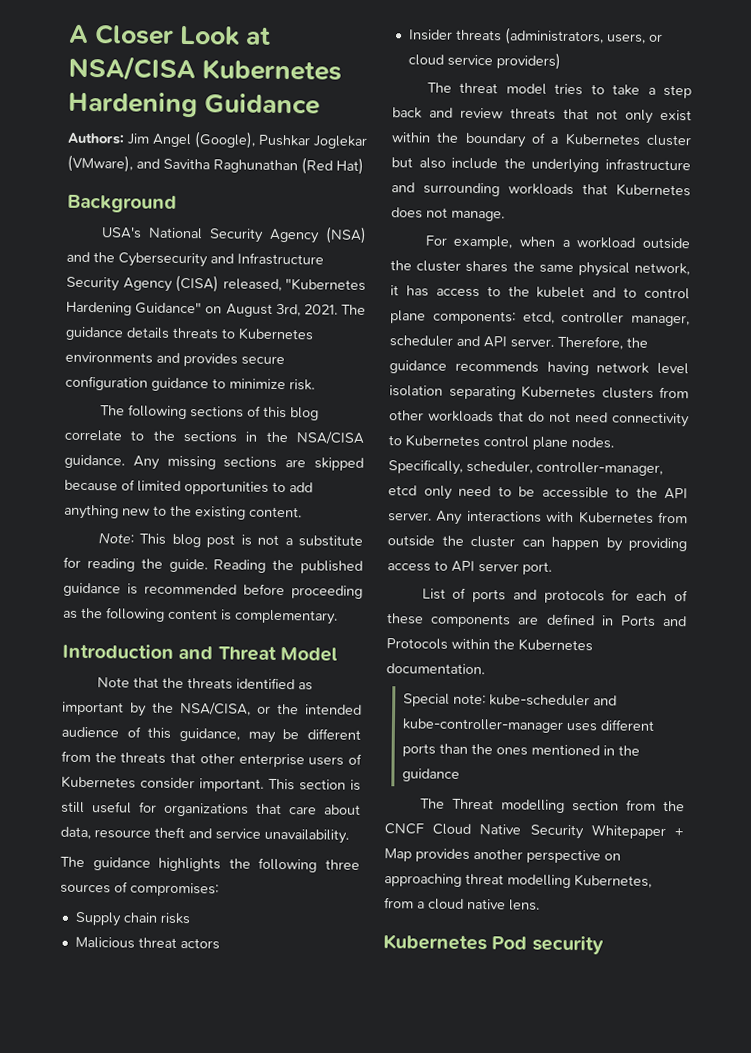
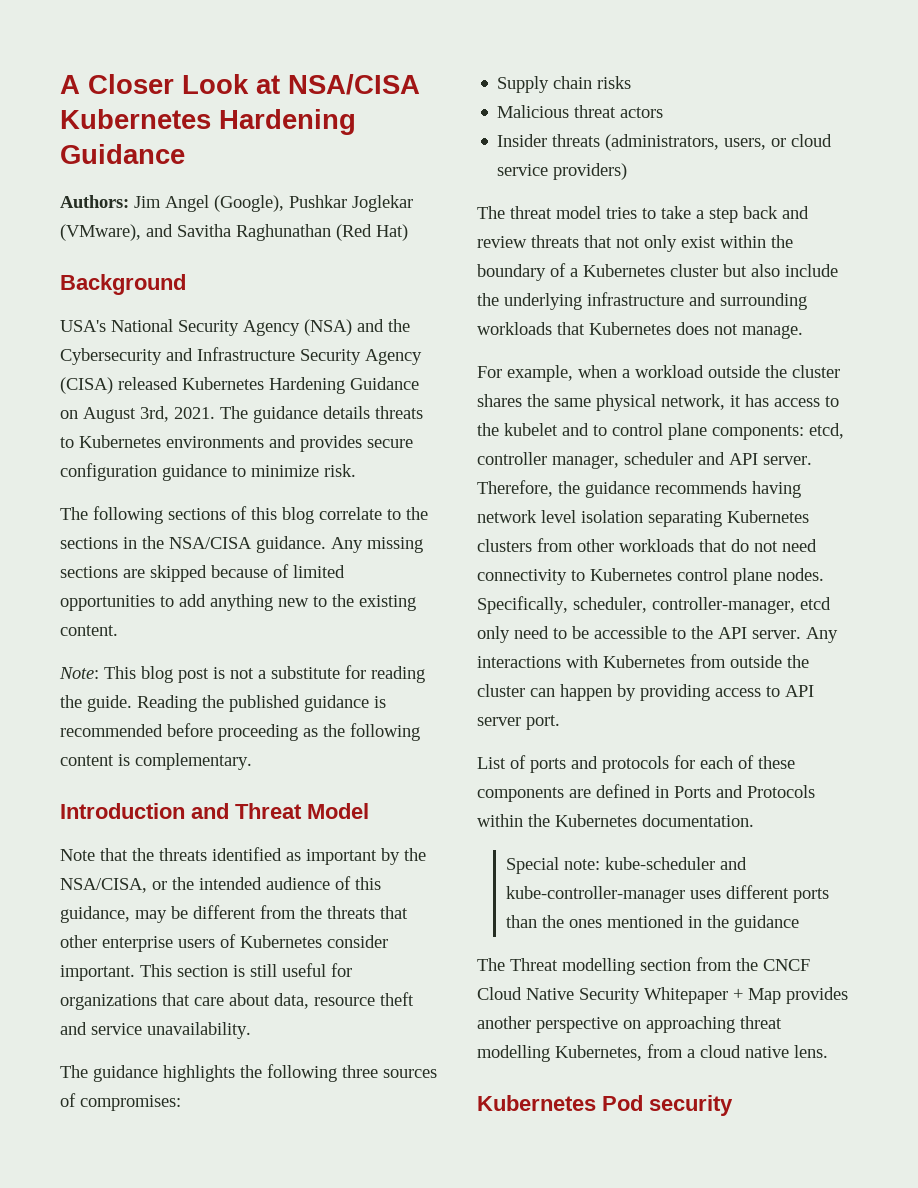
- USA's National Security Agency (NSA) and the Cybersecurity and Infrastructure Security Agency (CISA) released, "Kubernetes Hardening Guidance" on August 3rd, 2021.
+ USA's National Security Agency (NSA) and the Cybersecurity and Infrastructure Security Agency (CISA) released Kubernetes Hardening Guidance on August 3rd, 2021.

